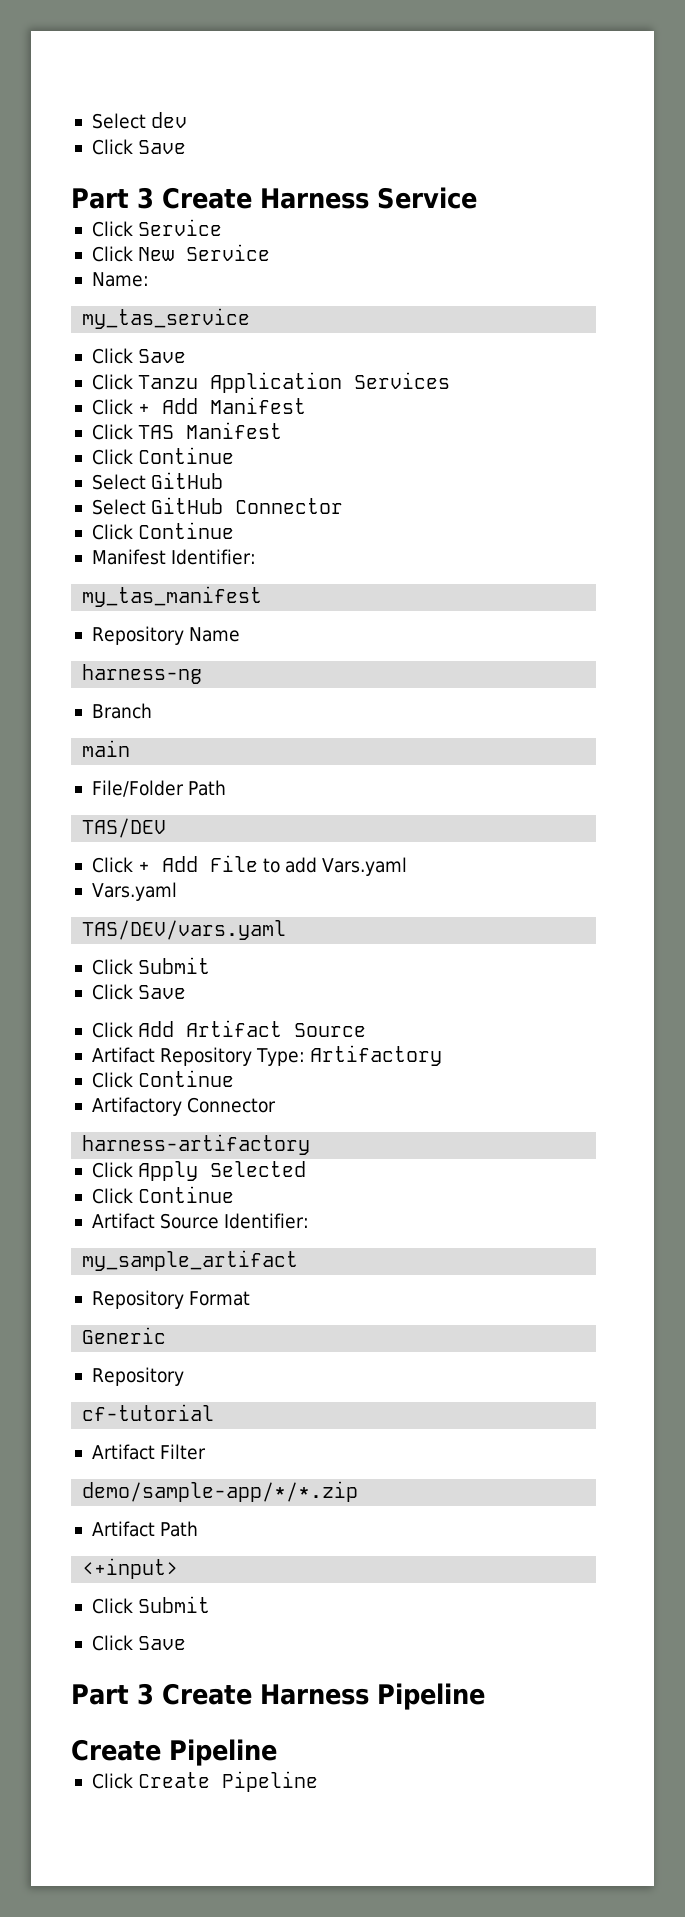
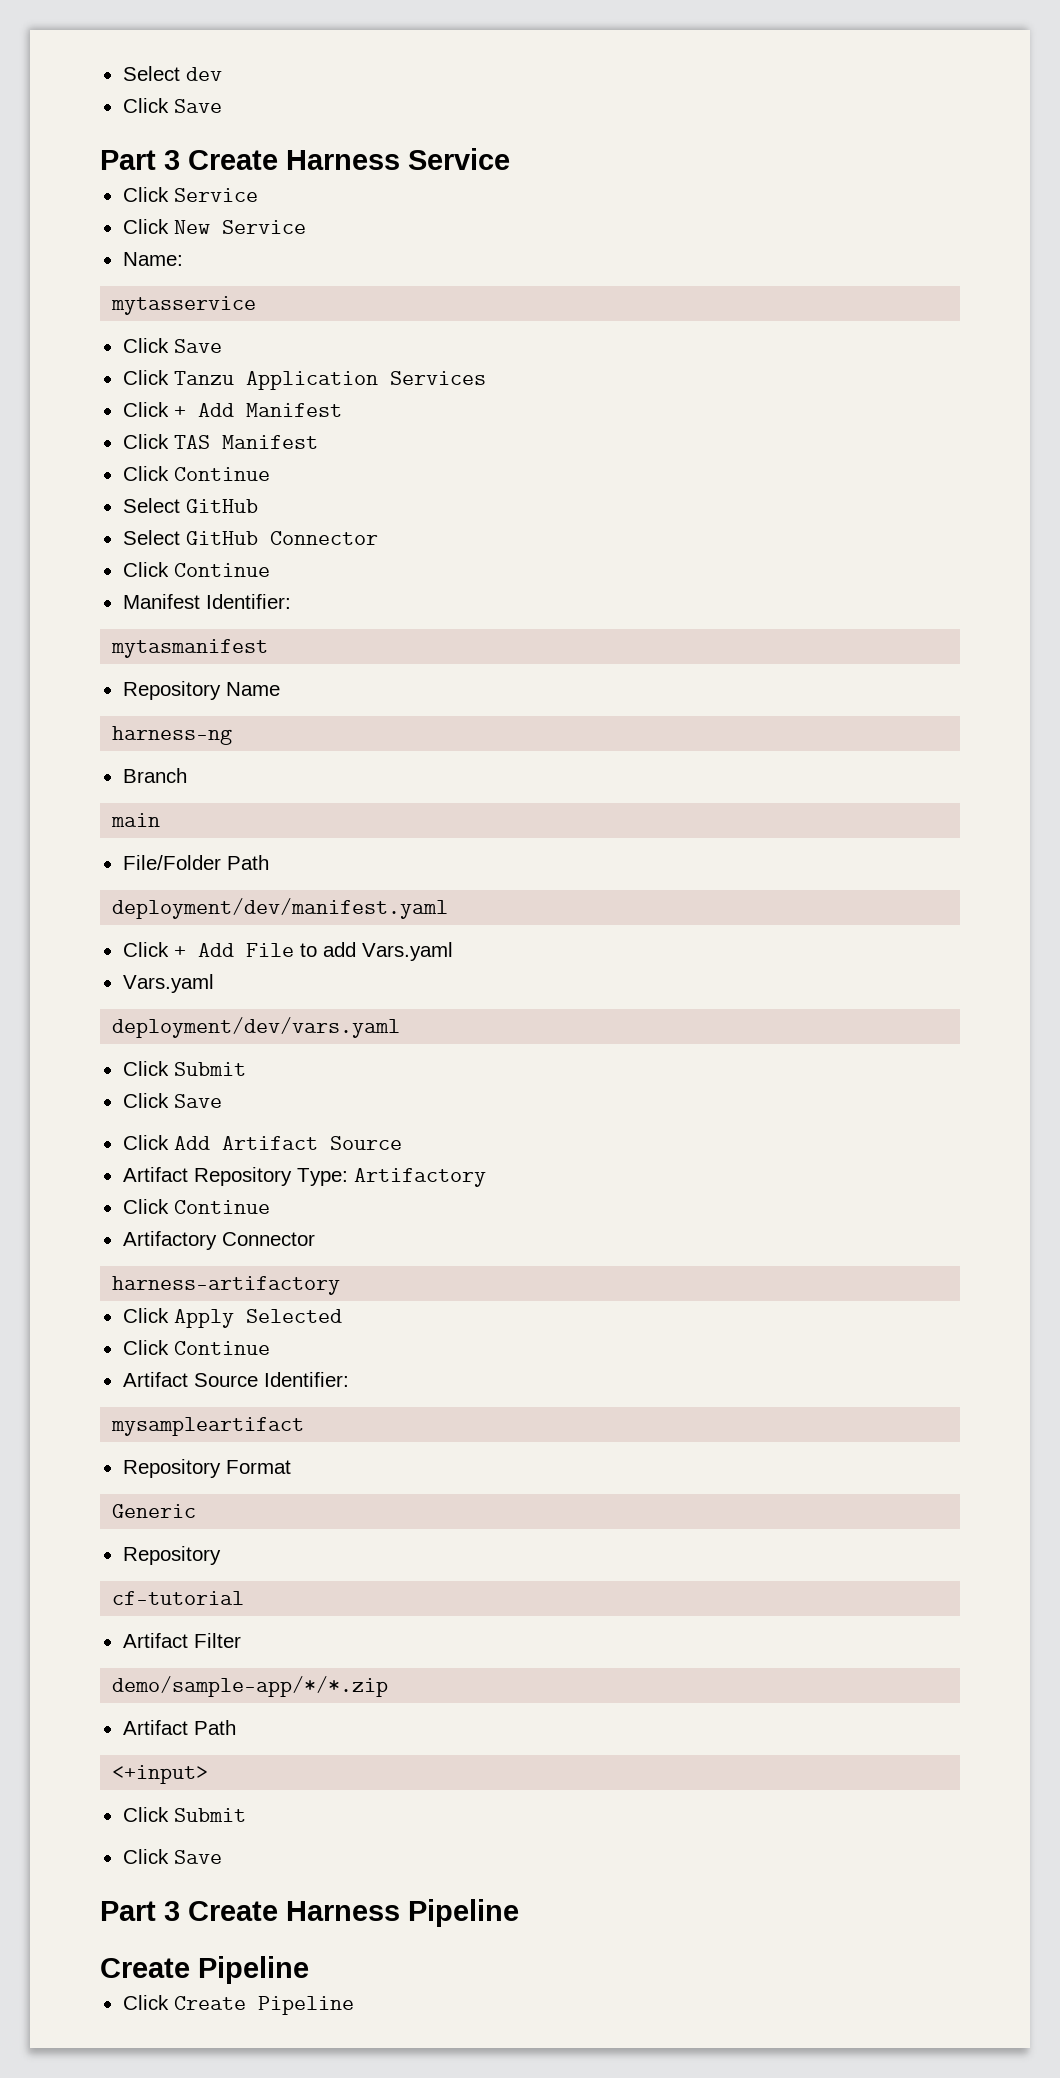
- my_tas_service
+ mytasservice
- my_tas_manifest
+ mytasmanifest
- TAS/DEV
+ deployment/dev/manifest.yaml
- TAS/DEV/vars.yaml
+ deployment/dev/vars.yaml
- my_sample_artifact
+ mysampleartifact

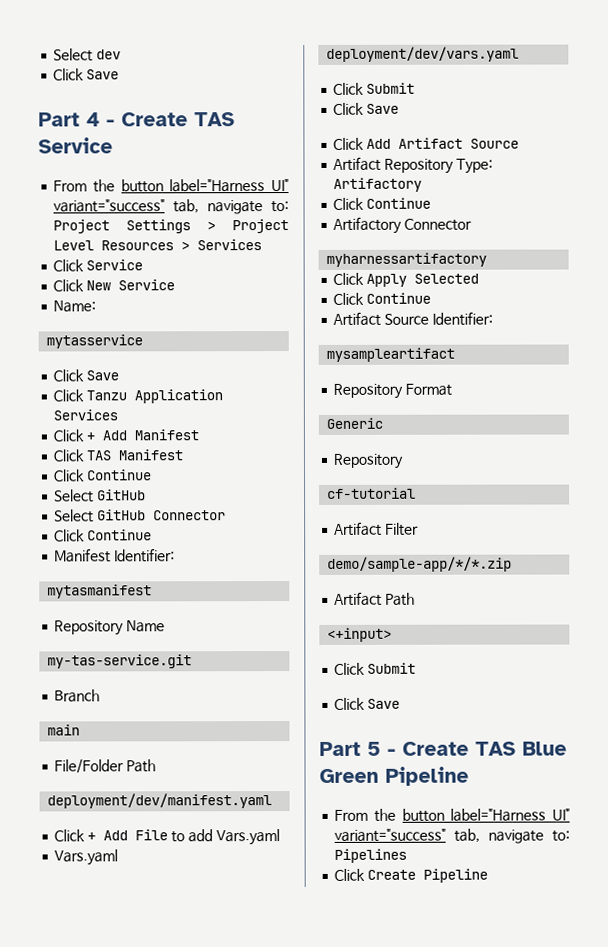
- Part 3 Create Harness Service
+ Part 4 - Create TAS Service
+ From the button label="Harness UI" variant="success" tab, navigate to: Project Settings > Project Level Resources > Services
- harness-ng
+ my-tas-service.git
- harness-artifactory
+ myharnessartifactory
- Part 3 Create Harness Pipeline
- Create Pipeline
+ Part 5 - Create TAS Blue Green Pipeline
+ From the button label="Harness UI" variant="success" tab, navigate to: Pipelines

